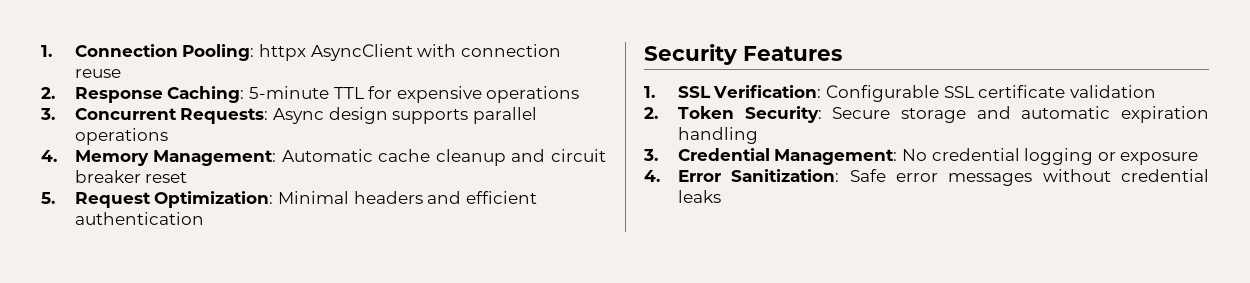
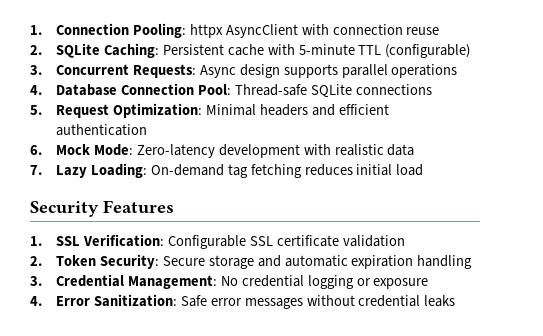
- 2. Response Caching: 5-minute TTL for expensive operations
+ 2. SQLite Caching: Persistent cache with 5-minute TTL (configurable)
- 4. Memory Management: Automatic cache cleanup and circuit breaker reset
+ 4. Database Connection Pool: Thread-safe SQLite connections
+ 6. Mock Mode: Zero-latency development with realistic data
+ 7. Lazy Loading: On-demand tag fetching reduces initial load

